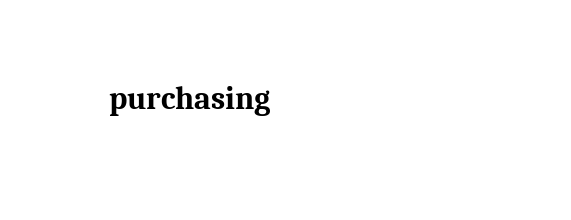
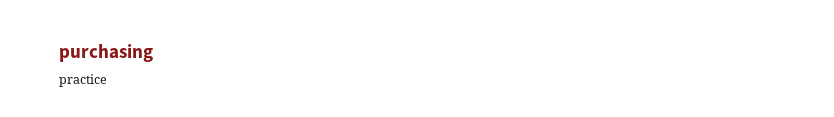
+ practice

